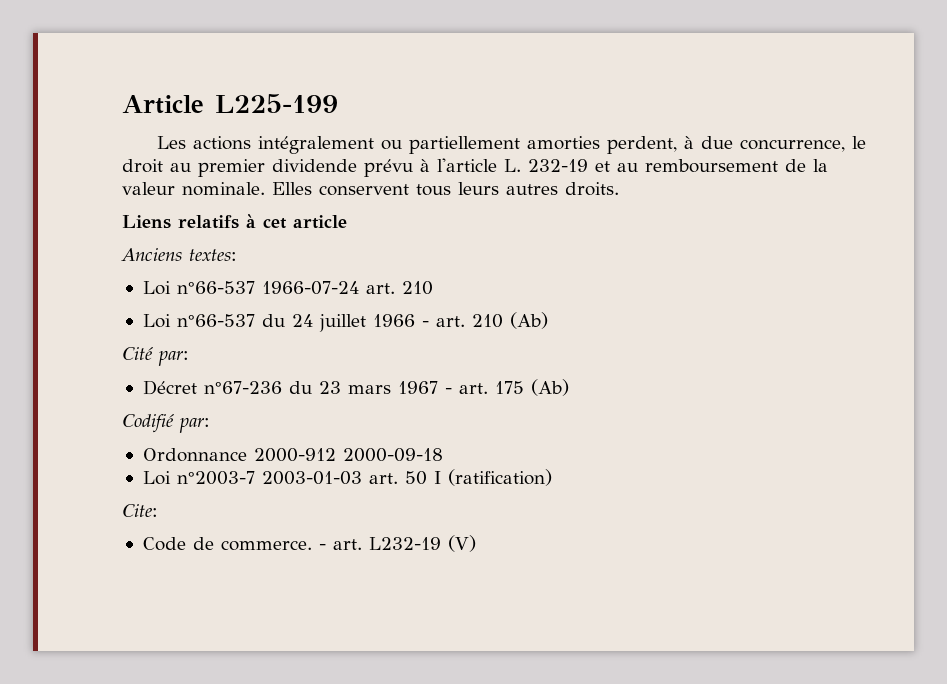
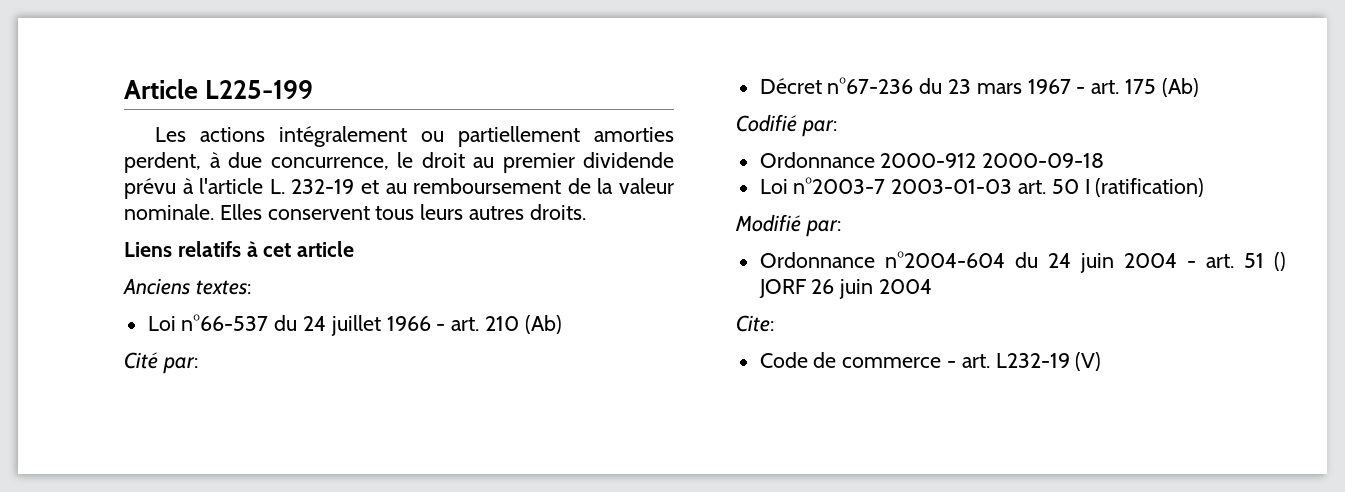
- Loi n°66-537 1966-07-24 art. 210
+ Modifié par:
+ Ordonnance n°2004-604 du 24 juin 2004 - art. 51 () JORF 26 juin 2004
- Code de commerce. - art. L232-19 (V)
+ Code de commerce - art. L232-19 (V)

